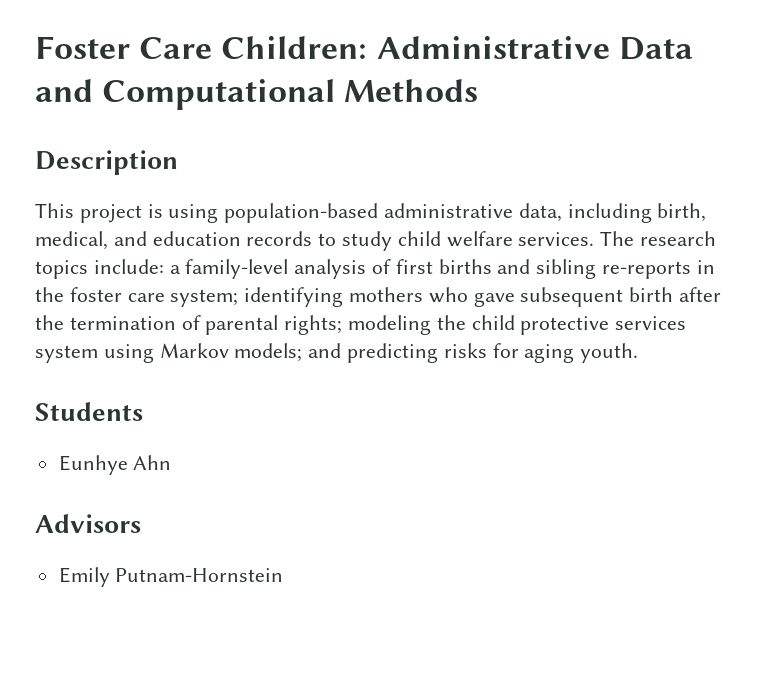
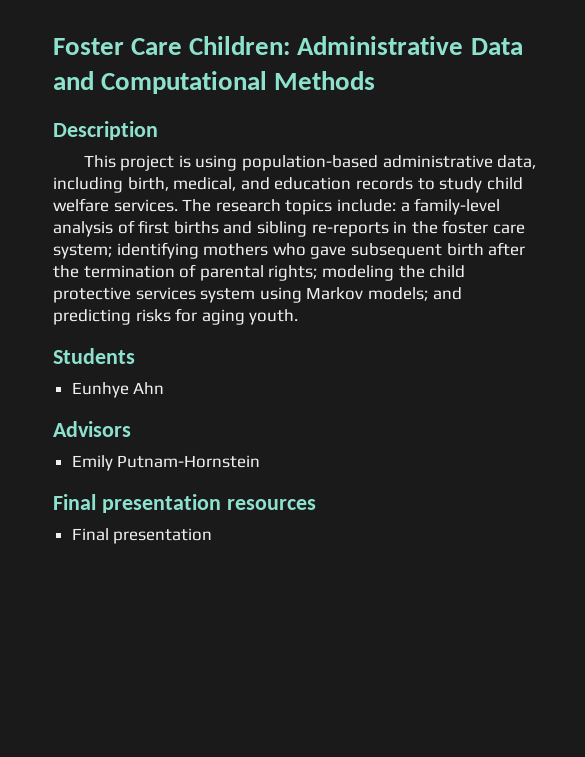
+ Final presentation resources
+ Final presentation

